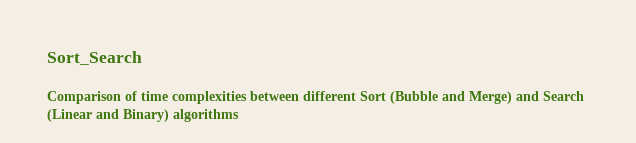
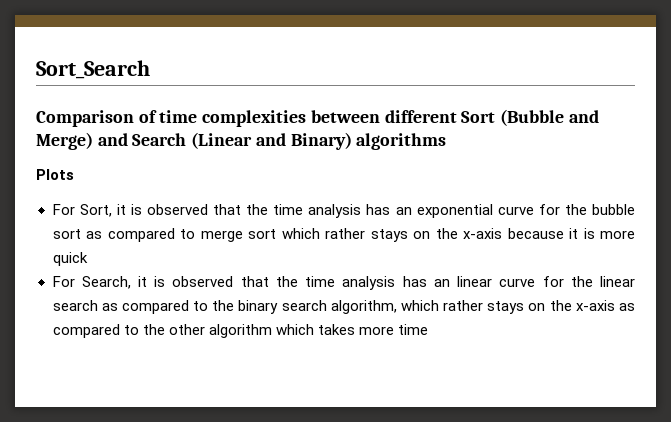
+ Plots
+ For Sort, it is observed that the time analysis has an exponential curve for the bubble sort as compared to merge sort which rather stays on the x-axis because it is more quick
+ For Search, it is observed that the time analysis has an linear curve for the linear search as compared to the binary search algorithm, which rather stays on the x-axis as compared to the other algorithm which takes more time

